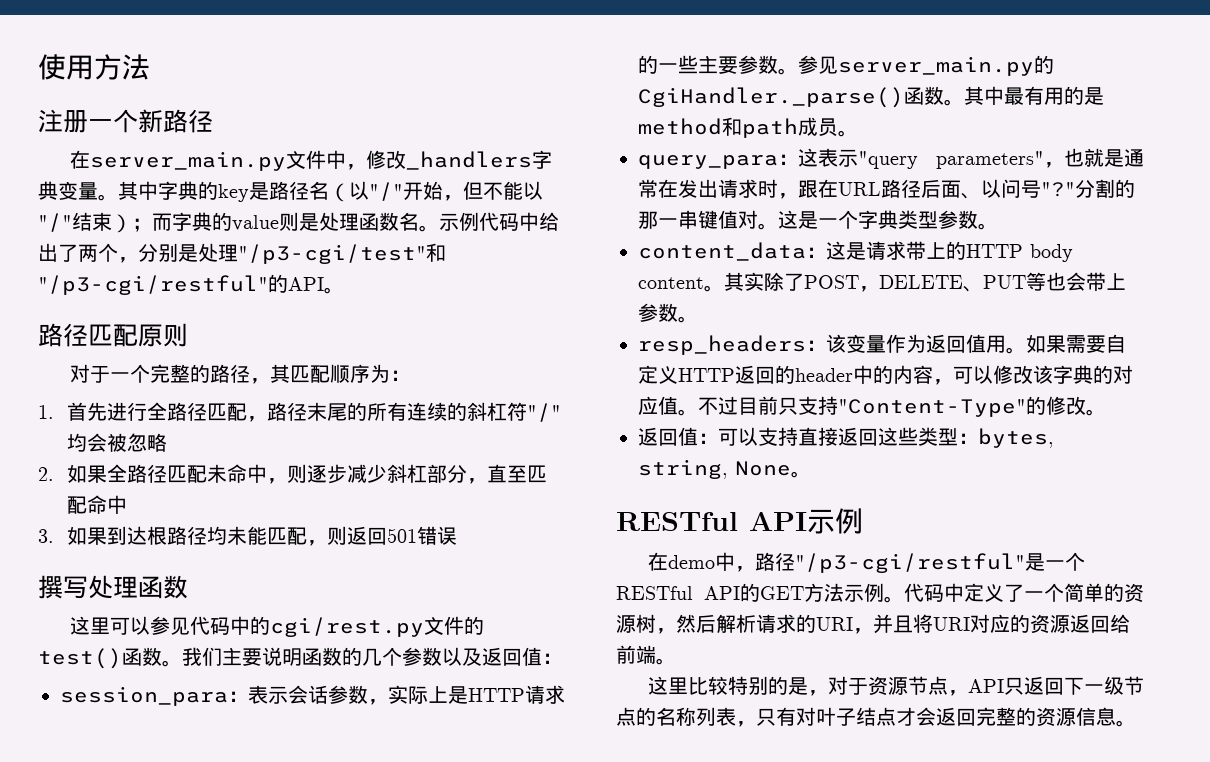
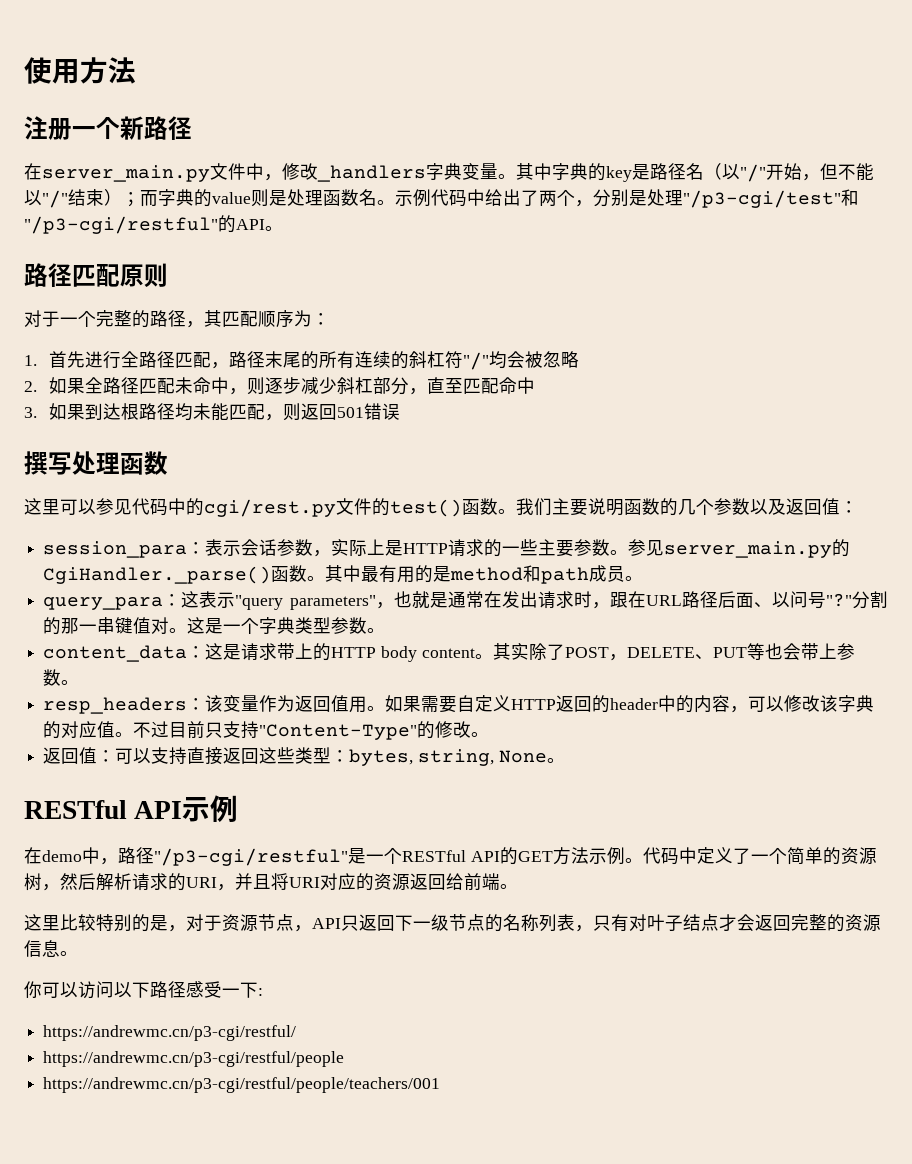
+ 你可以访问以下路径感受一下:
+ https://andrewmc.cn/p3-cgi/restful/
+ https://andrewmc.cn/p3-cgi/restful/people
+ https://andrewmc.cn/p3-cgi/restful/people/teachers/001

